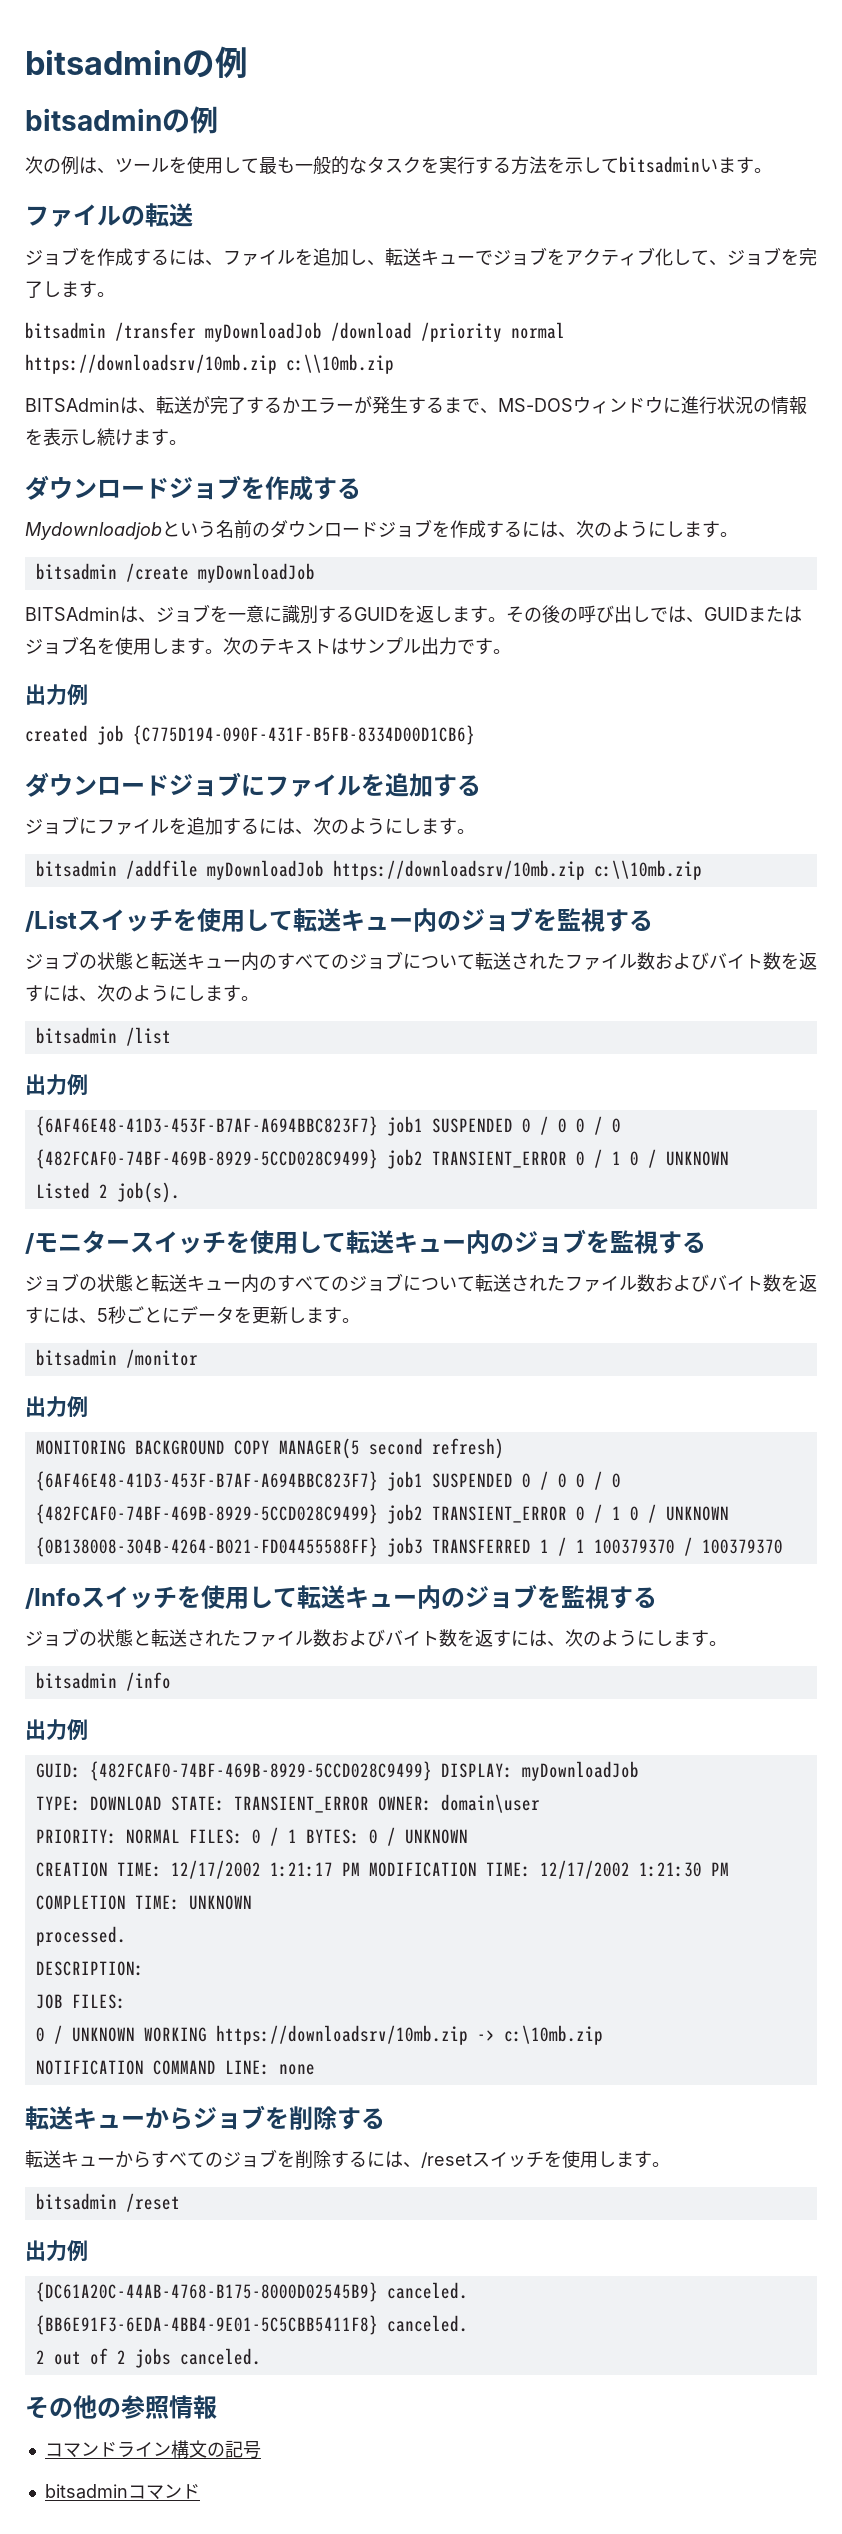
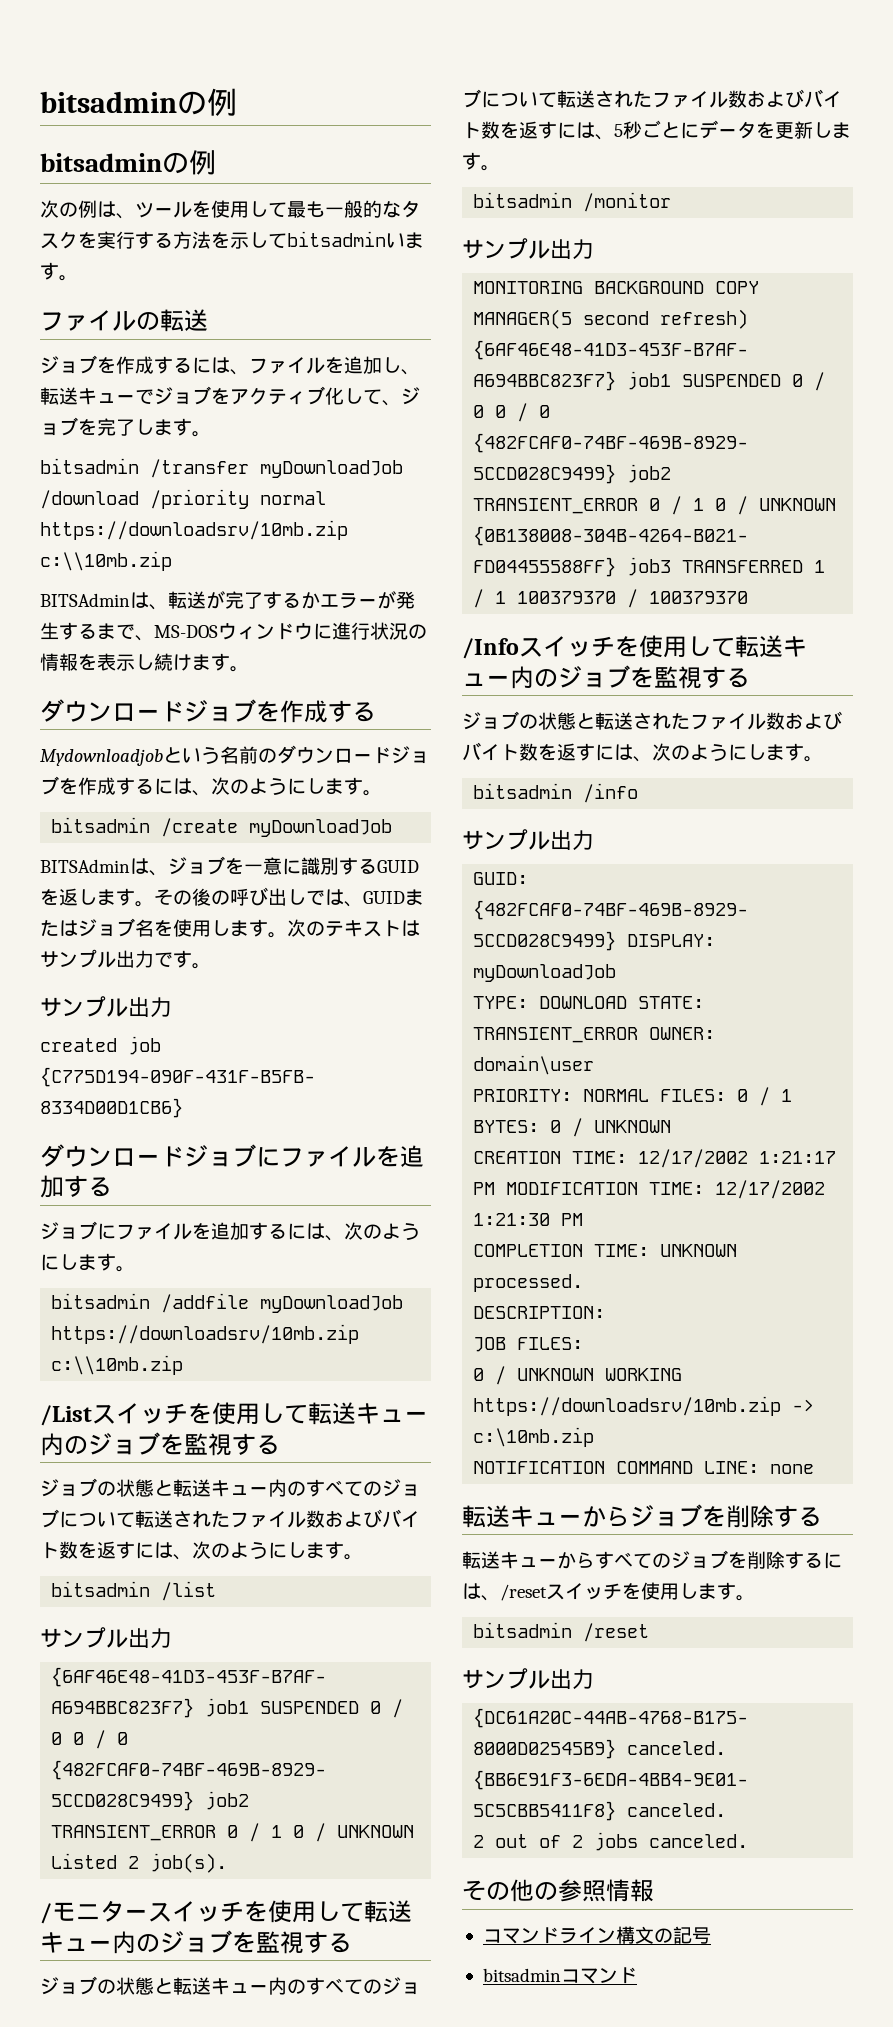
  次のテキストはサンプル出力です。
- 出力例
+ サンプル出力
  bitsadmin /list
- 出力例
+ サンプル出力
  bitsadmin /monitor
- 出力例
+ サンプル出力
  bitsadmin /info
- 出力例
+ サンプル出力
  bitsadmin /reset
- 出力例
+ サンプル出力

